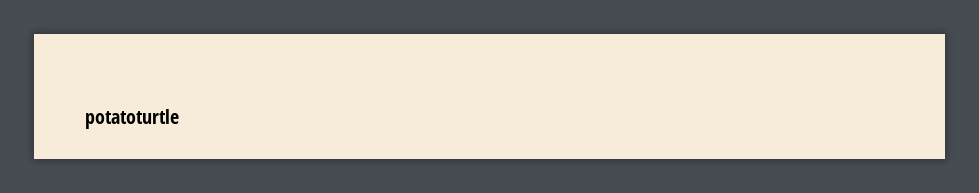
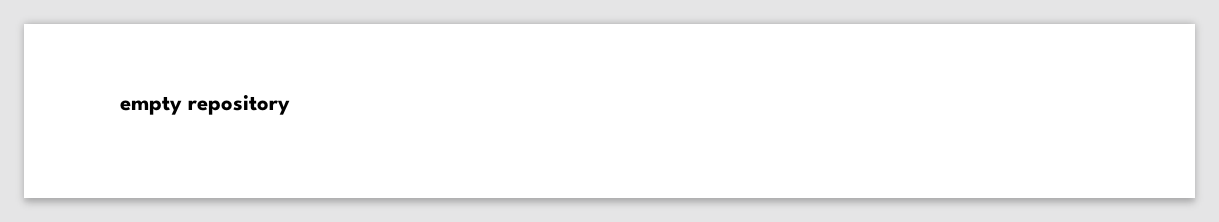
- potatoturtle
+ empty repository

